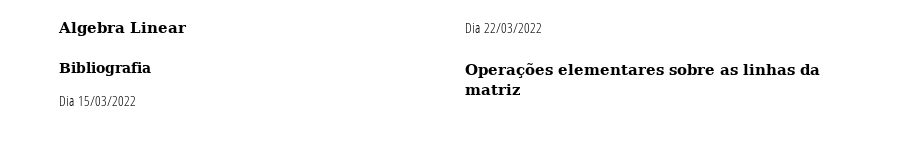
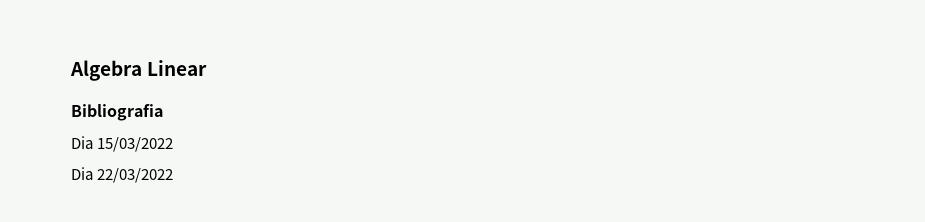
- Operações elementares sobre as linhas da matriz

